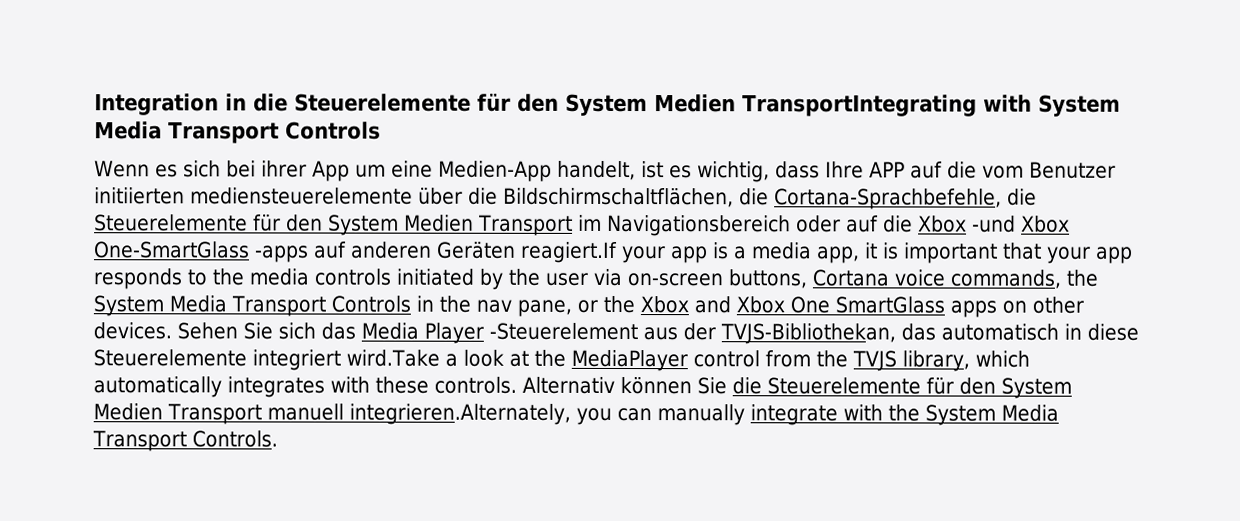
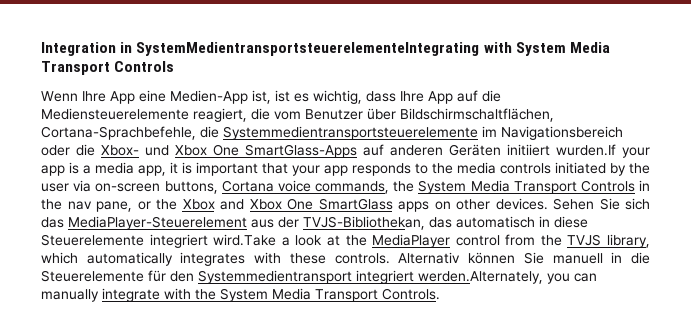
- Integration in die Steuerelemente für den System Medien TransportIntegrating with System Media Transport Controls
+ Integration in SystemMedientransportsteuerelementeIntegrating with System Media Transport Controls
- Wenn es sich bei ihrer App um eine Medien-App handelt, ist es wichtig, dass Ihre APP auf die vom Benutzer initiierten mediensteuerelemente über die Bildschirmschaltflächen, die Cortana-Sprachbefehle, die Steuerelemente für den System Medien Transport im Navigationsbereich oder auf die Xbox -und Xbox One-SmartGlass -apps auf anderen Geräten reagiert.If your app is a media app, it is important that your app responds to the media controls initiated by the user via on-screen buttons, Cortana voice commands, the System Media Transport Controls in the nav pane, or the Xbox and Xbox One SmartGlass apps on other devices.
+ Wenn Ihre App eine Medien-App ist, ist es wichtig, dass Ihre App auf die Mediensteuerelemente reagiert, die vom Benutzer über Bildschirmschaltflächen, Cortana-Sprachbefehle, die Systemmedientransportsteuerelemente im Navigationsbereich oder die Xbox- und Xbox One SmartGlass-Apps auf anderen Geräten initiiert wurden.If your app is a media app, it is important that your app responds to the media controls initiated by the user via on-screen buttons, Cortana voice commands, the System Media Transport Controls in the nav pane, or the Xbox and Xbox One SmartGlass apps on other devices.
- Sehen Sie sich das Media Player -Steuerelement aus der TVJS-Bibliothekan, das automatisch in diese Steuerelemente integriert wird.Take a look at the MediaPlayer control from the TVJS library, which automatically integrates with these controls.
+ Sehen Sie sich das MediaPlayer-Steuerelement aus der TVJS-Bibliothekan, das automatisch in diese Steuerelemente integriert wird.Take a look at the MediaPlayer control from the TVJS library, which automatically integrates with these controls.
- Alternativ können Sie die Steuerelemente für den System Medien Transport manuell integrieren.Alternately, you can manually integrate with the System Media Transport Controls.
+ Alternativ können Sie manuell in die Steuerelemente für den Systemmedientransport integriert werden.Alternately, you can manually integrate with the System Media Transport Controls.

